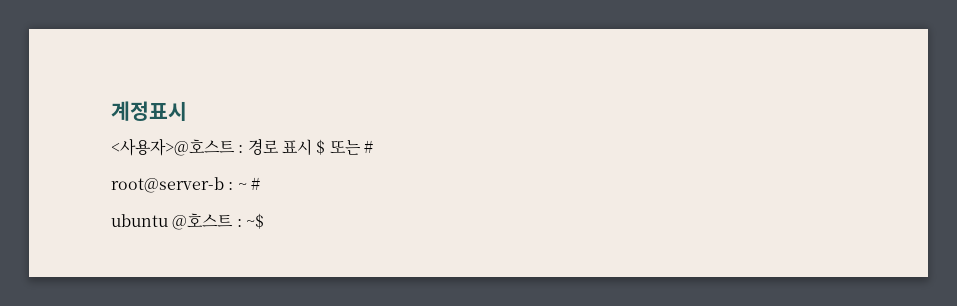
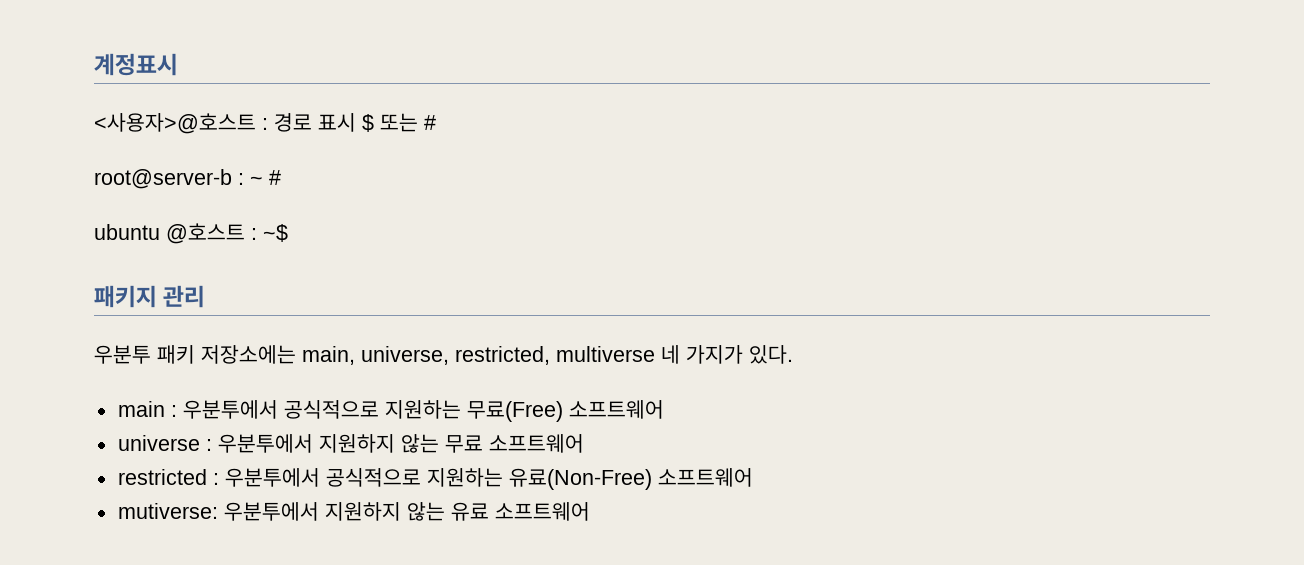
+ 패키지 관리
+ 우분투 패키 저장소에는 main, universe, restricted, multiverse 네 가지가 있다.
+ main : 우분투에서 공식적으로 지원하는 무료(Free) 소프트웨어
+ universe : 우분투에서 지원하지 않는 무료 소프트웨어
+ restricted : 우분투에서 공식적으로 지원하는 유료(Non-Free) 소프트웨어
+ mutiverse: 우분투에서 지원하지 않는 유료 소프트웨어

